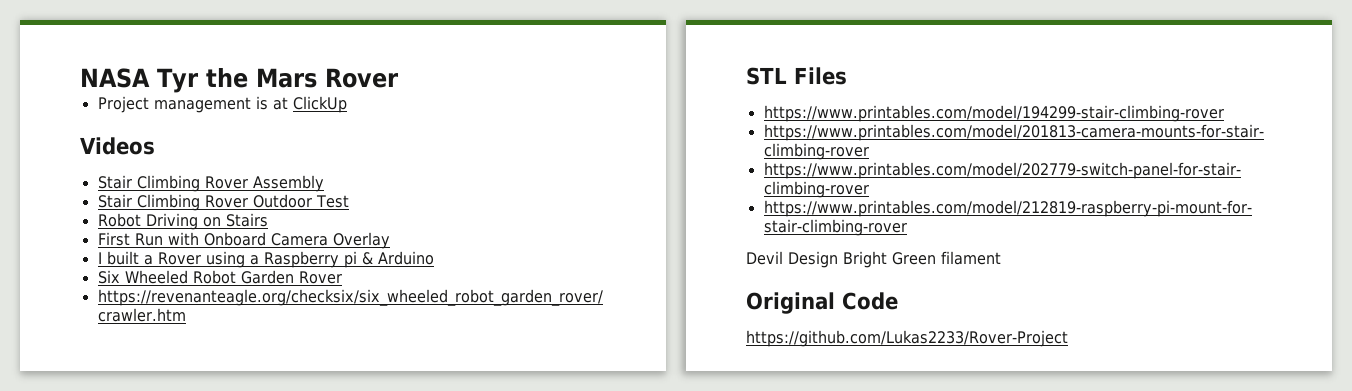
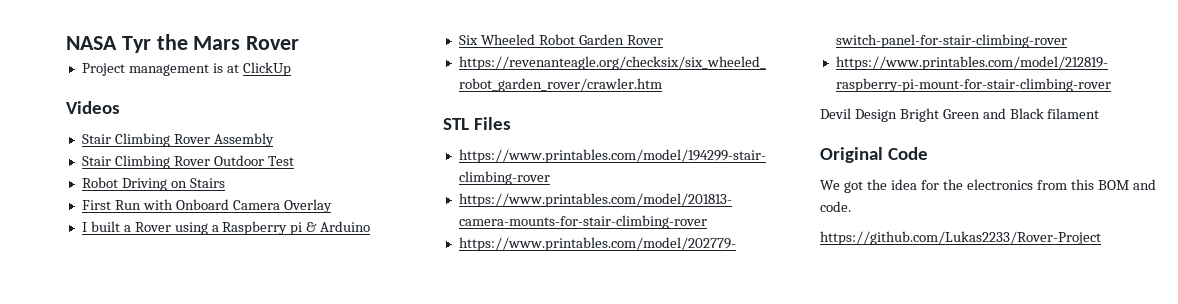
- Devil Design Bright Green filament
+ Devil Design Bright Green and Black filament
+ We got the idea for the electronics from this BOM and code.

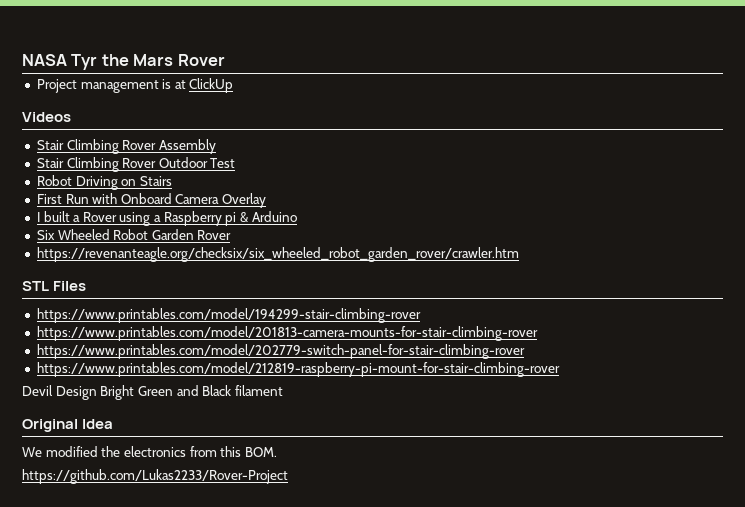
- Original Code
+ Original Idea
- We got the idea for the electronics from this BOM and code.
+ We modified the electronics from this BOM.

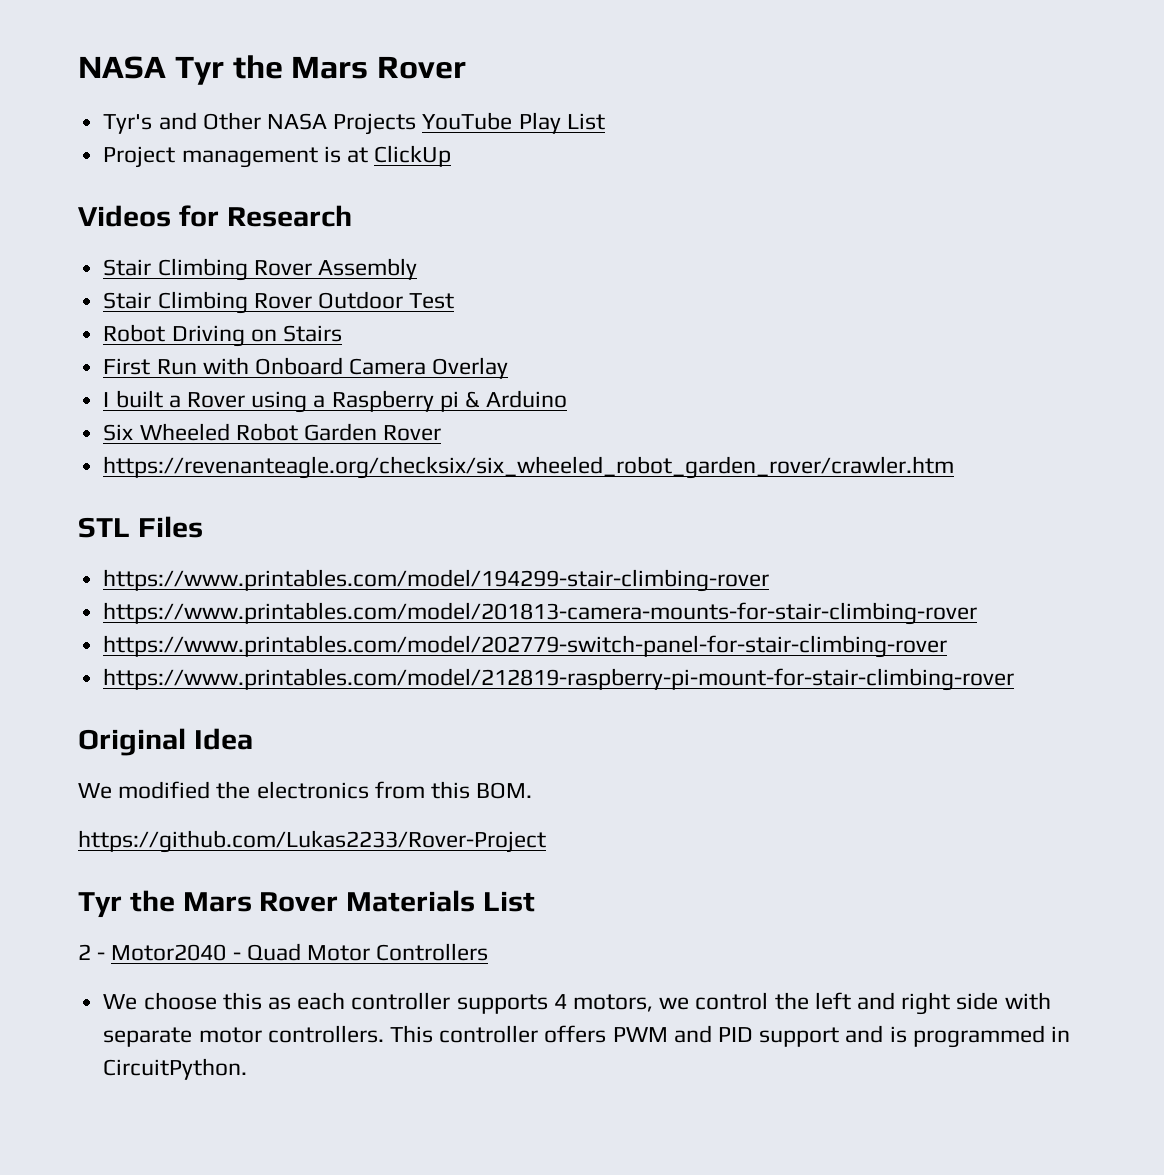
+ Tyr's and Other NASA Projects YouTube Play List
- Videos
+ Videos for Research
- Devil Design Bright Green and Black filament
+ Tyr the Mars Rover Materials List
+ 2 - Motor2040 - Quad Motor Controllers
+ We choose this as each controller supports 4 motors, we control the left and right side with separate motor controllers. This controller offers PWM and PID support and is programmed in CircuitPython.

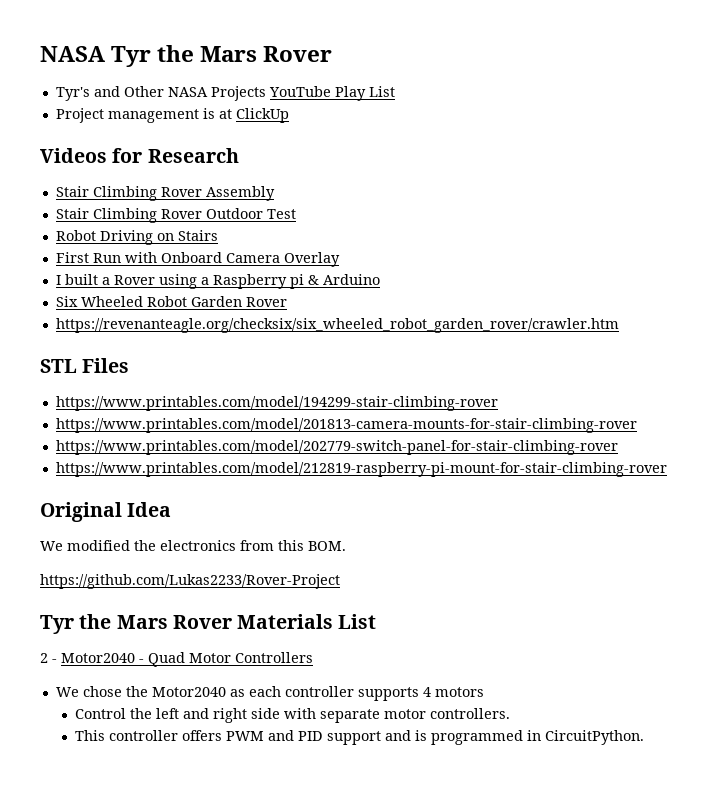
- We choose this as each controller supports 4 motors, we control the left and right side with separate motor controllers. This controller offers PWM and PID support and is programmed in CircuitPython.
+ We chose the Motor2040 as each controller supports 4 motors
+ Control the left and right side with separate motor controllers.
+ This controller offers PWM and PID support and is programmed in CircuitPython.

